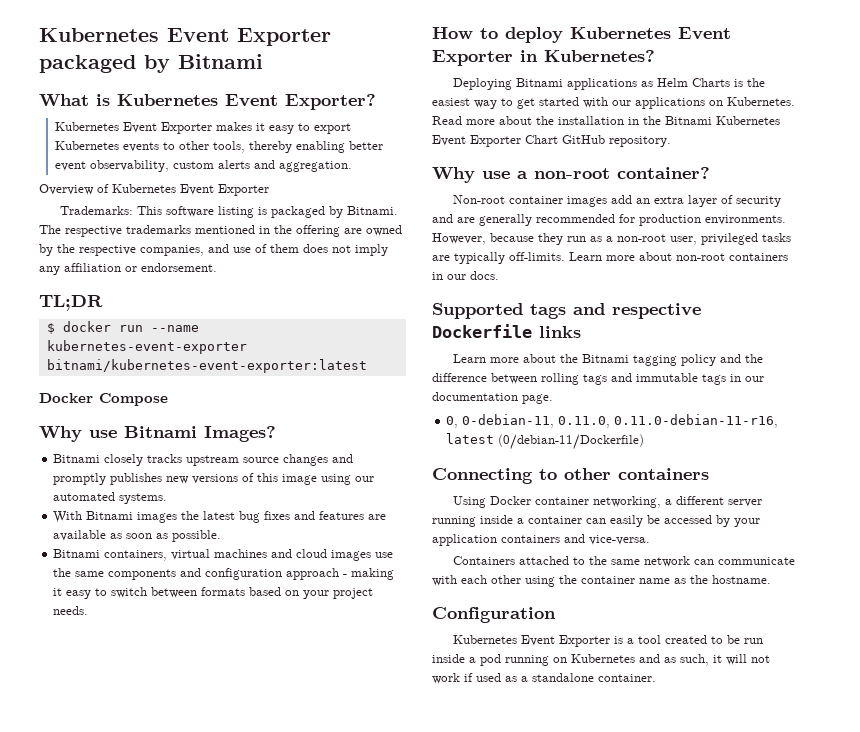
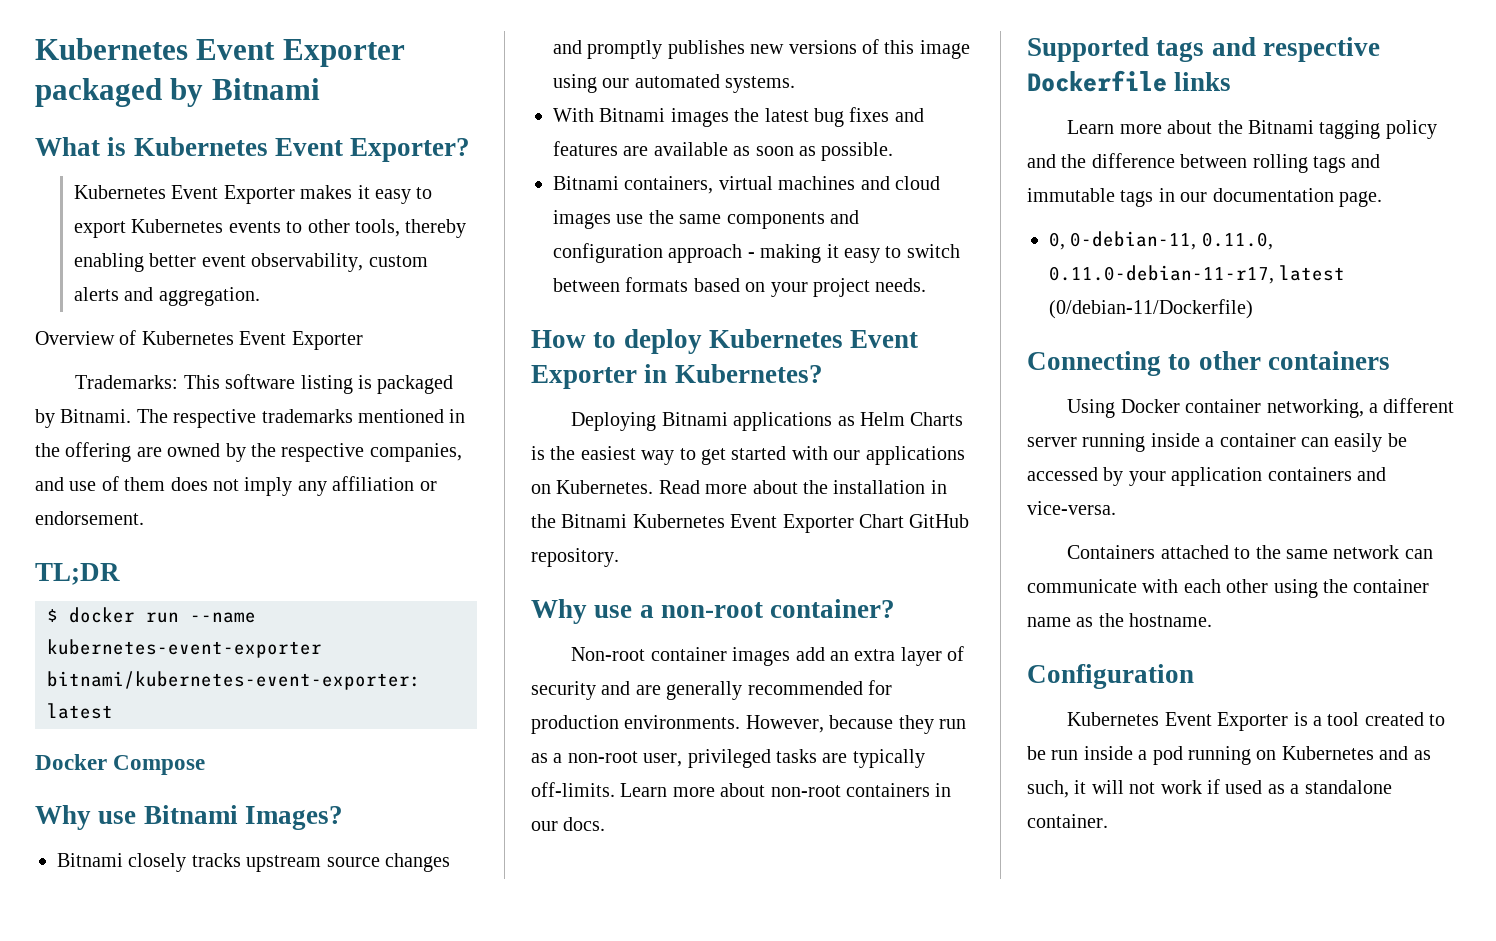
- 0, 0-debian-11, 0.11.0, 0.11.0-debian-11-r16, latest (0/debian-11/Dockerfile)
+ 0, 0-debian-11, 0.11.0, 0.11.0-debian-11-r17, latest (0/debian-11/Dockerfile)

